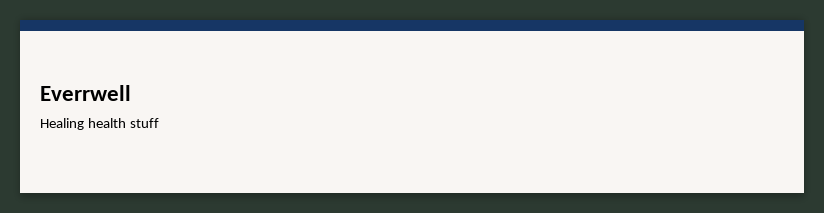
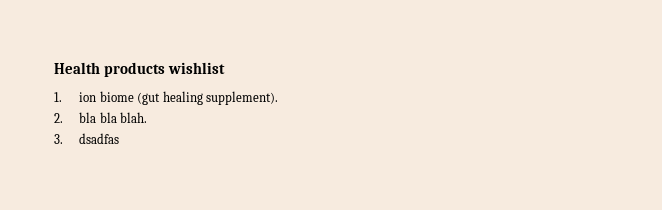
- Everrwell
- Healing health stuff
+ Health products wishlist
+ 1. ion biome (gut healing supplement).
+ 2. bla bla blah.
+ 3. dsadfas

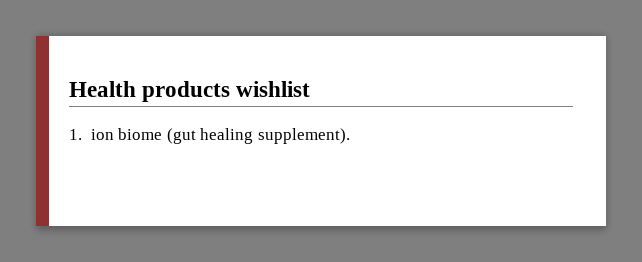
- 2. bla bla blah.
- 3. dsadfas

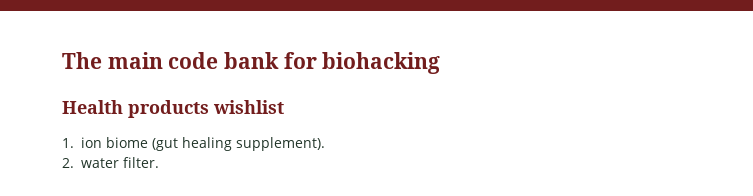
+ The main code bank for biohacking
+ 2. water filter.

